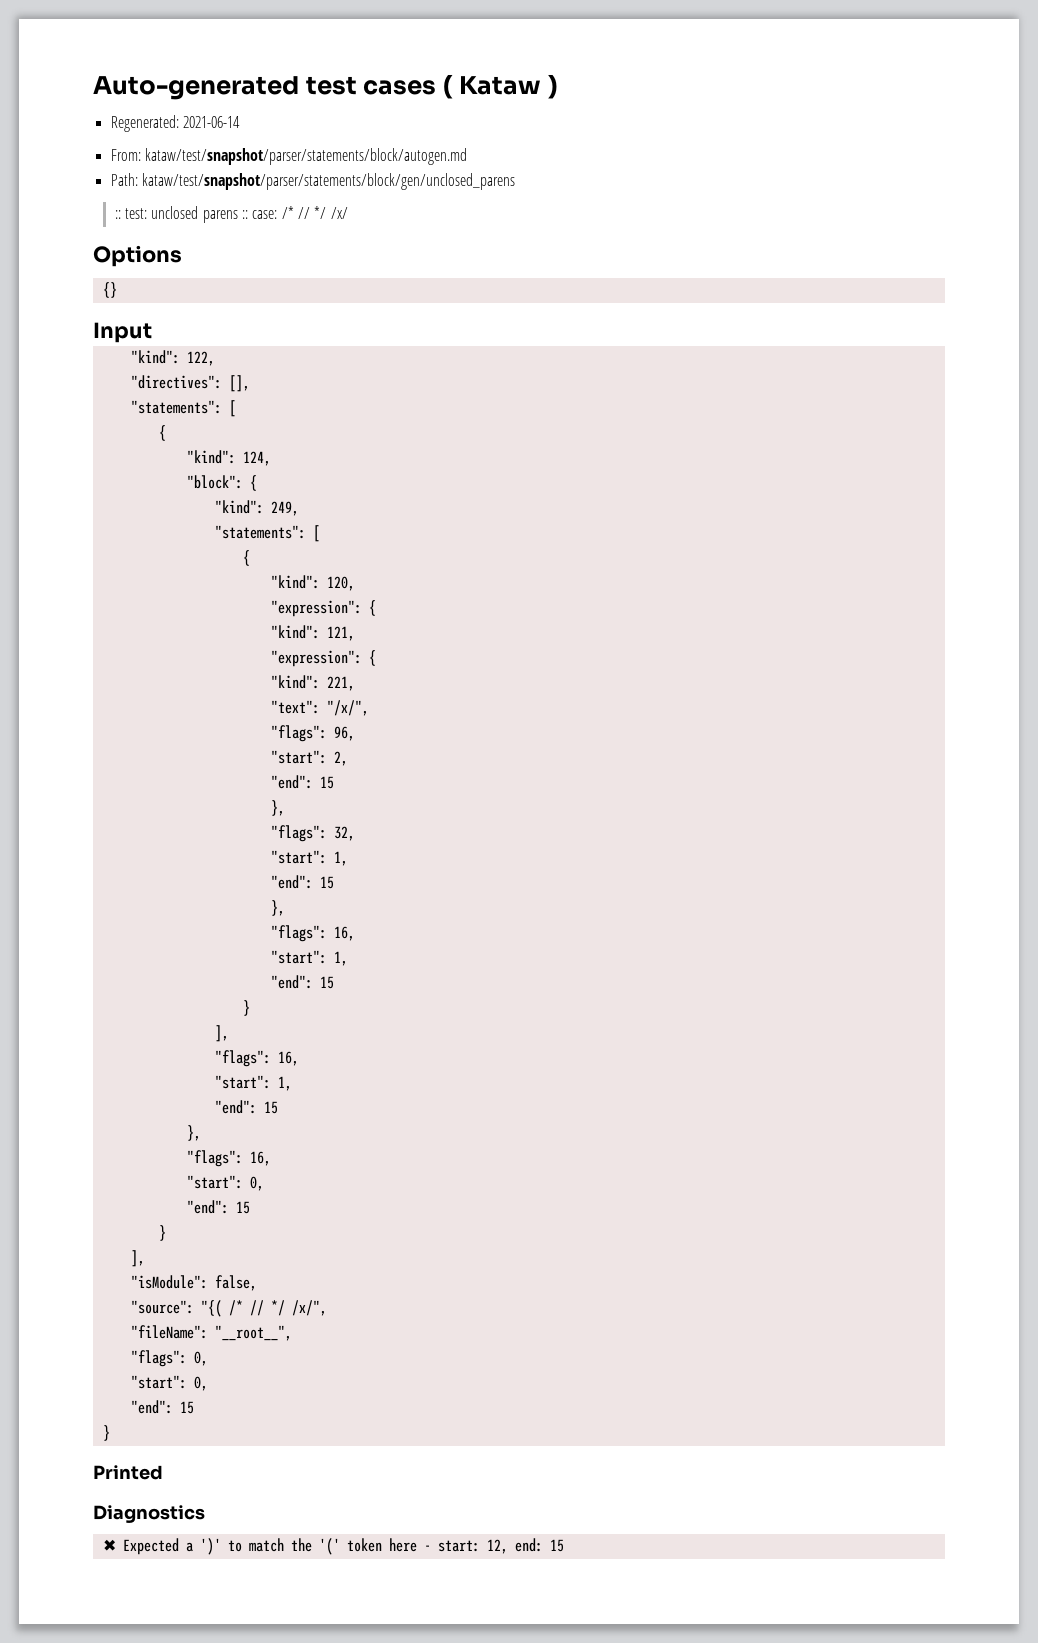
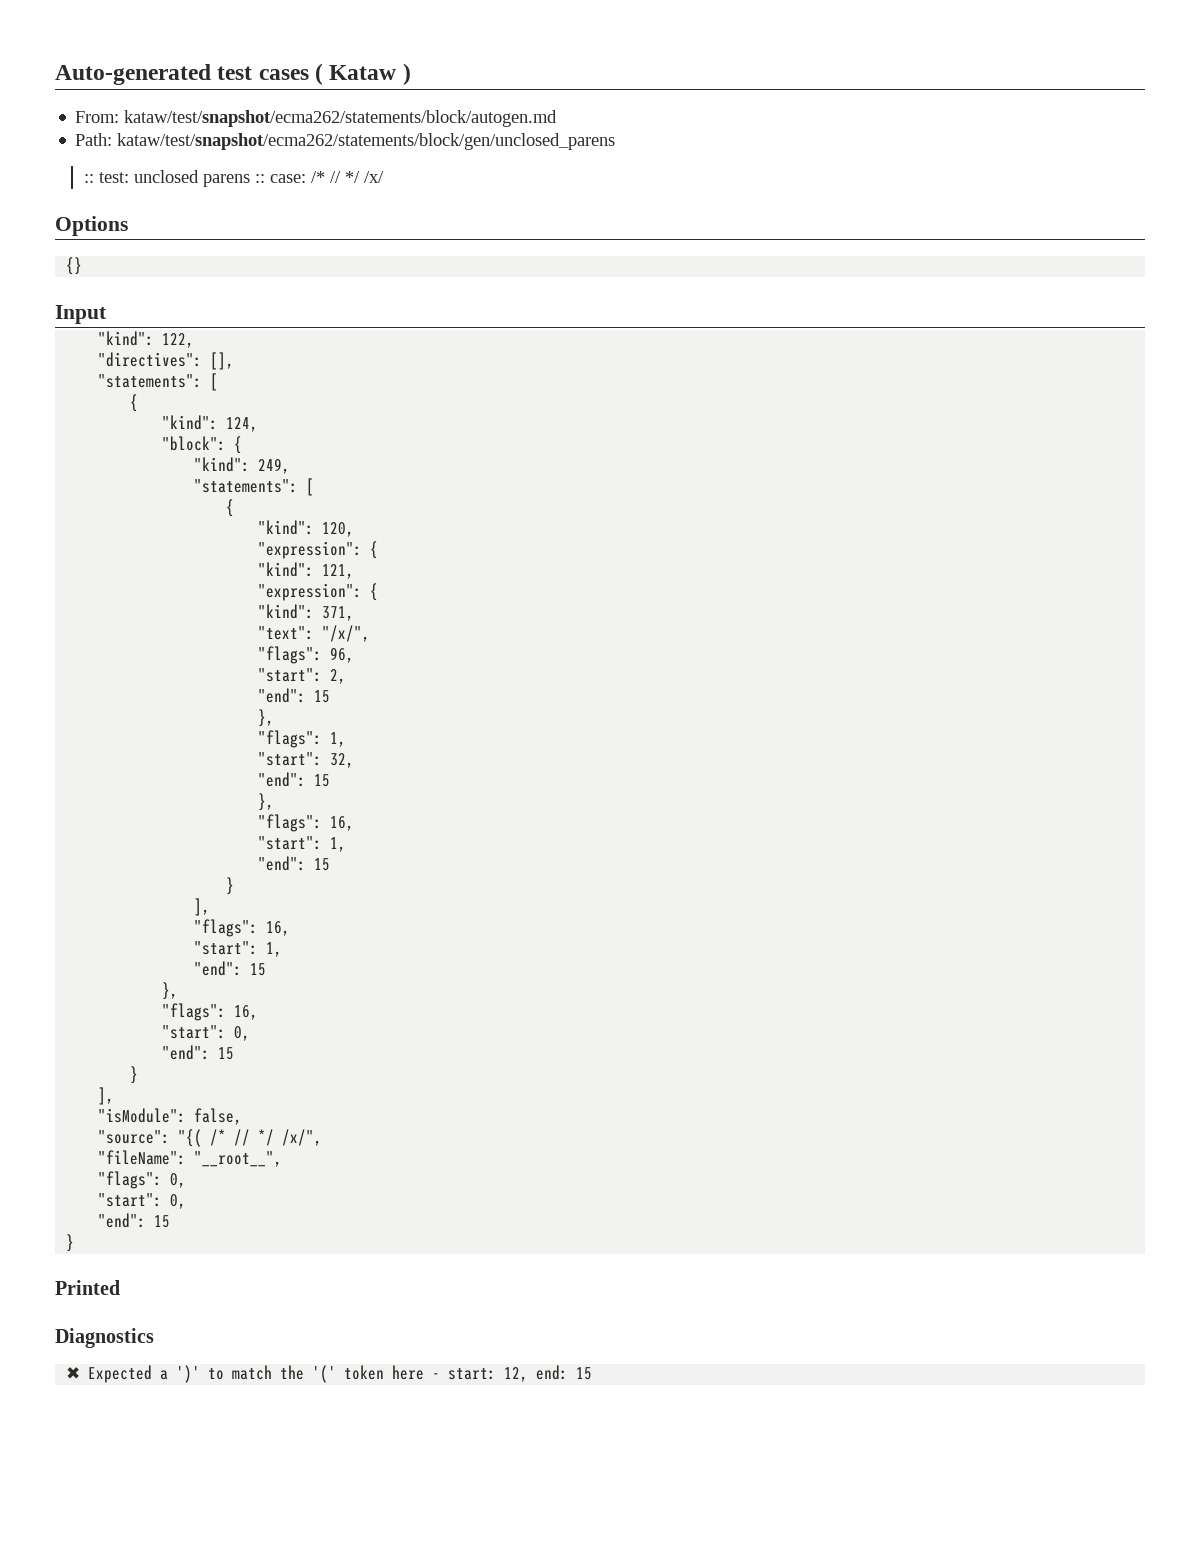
- Regenerated: 2021-06-14
- From: kataw/test/snapshot/parser/statements/block/autogen.md
+ From: kataw/test/snapshot/ecma262/statements/block/autogen.md
- Path: kataw/test/snapshot/parser/statements/block/gen/unclosed_parens
+ Path: kataw/test/snapshot/ecma262/statements/block/gen/unclosed_parens
- "kind": 221,
+ "kind": 371,
- "flags": 32,
- "start": 1,
+ "flags": 1,
+ "start": 32,

